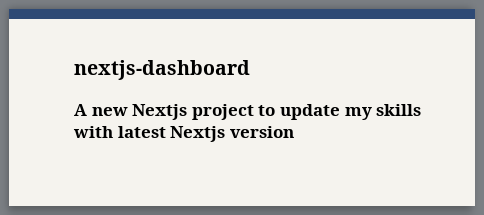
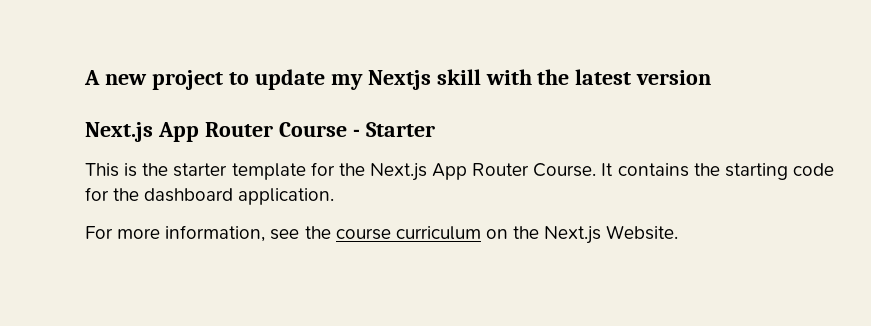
- nextjs-dashboard
- A new Nextjs project to update my skills with latest Nextjs version
+ A new project to update my Nextjs skill with the latest version
+ Next.js App Router Course - Starter
+ This is the starter template for the Next.js App Router Course. It contains the starting code for the dashboard application.
+ For more information, see the course curriculum on the Next.js Website.

